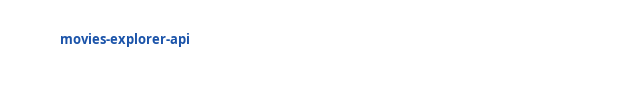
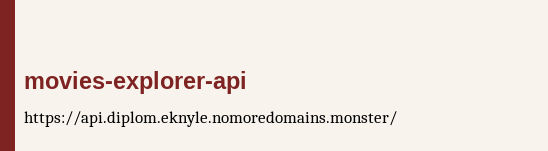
+ https://api.diplom.eknyle.nomoredomains.monster/

